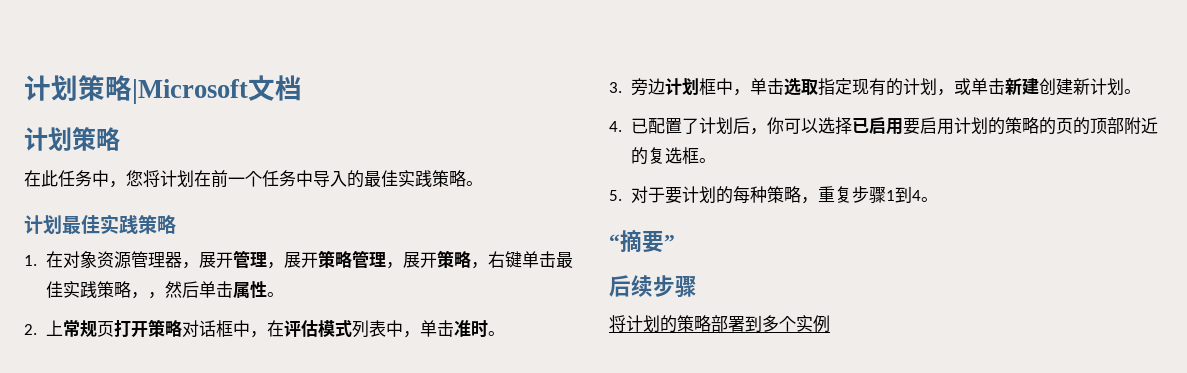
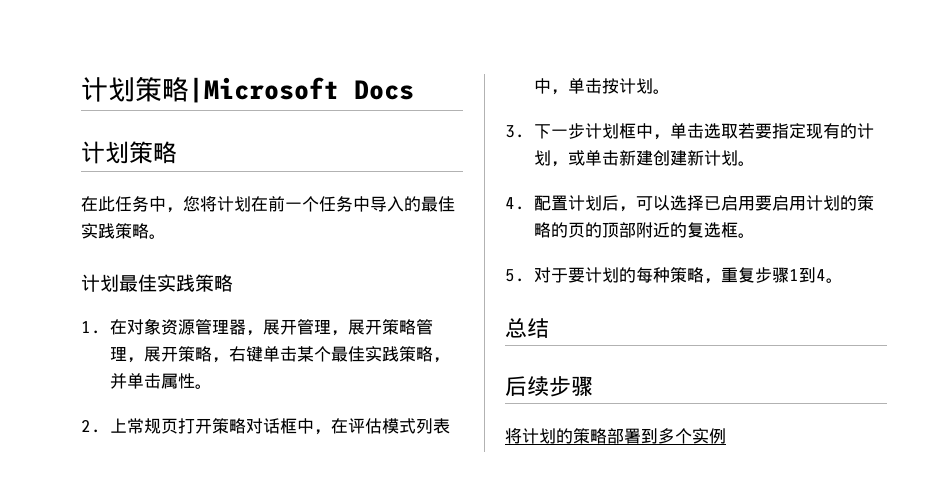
- 计划策略|Microsoft文档
+ 计划策略|Microsoft Docs
- 1.在对象资源管理器，展开管理，展开策略管理，展开策略，右键单击最佳实践策略，，然后单击属性。
+ 1.在对象资源管理器，展开管理，展开策略管理，展开策略，右键单击某个最佳实践策略，并单击属性。
- 2.上常规页打开策略对话框中，在评估模式列表中，单击准时。
+ 2.上常规页打开策略对话框中，在评估模式列表中，单击按计划。
- 3.旁边计划框中，单击选取指定现有的计划，或单击新建创建新计划。
+ 3.下一步计划框中，单击选取若要指定现有的计划，或单击新建创建新计划。
- 4.已配置了计划后，你可以选择已启用要启用计划的策略的页的顶部附近的复选框。
+ 4.配置计划后，可以选择已启用要启用计划的策略的页的顶部附近的复选框。
- “摘要”
+ 总结

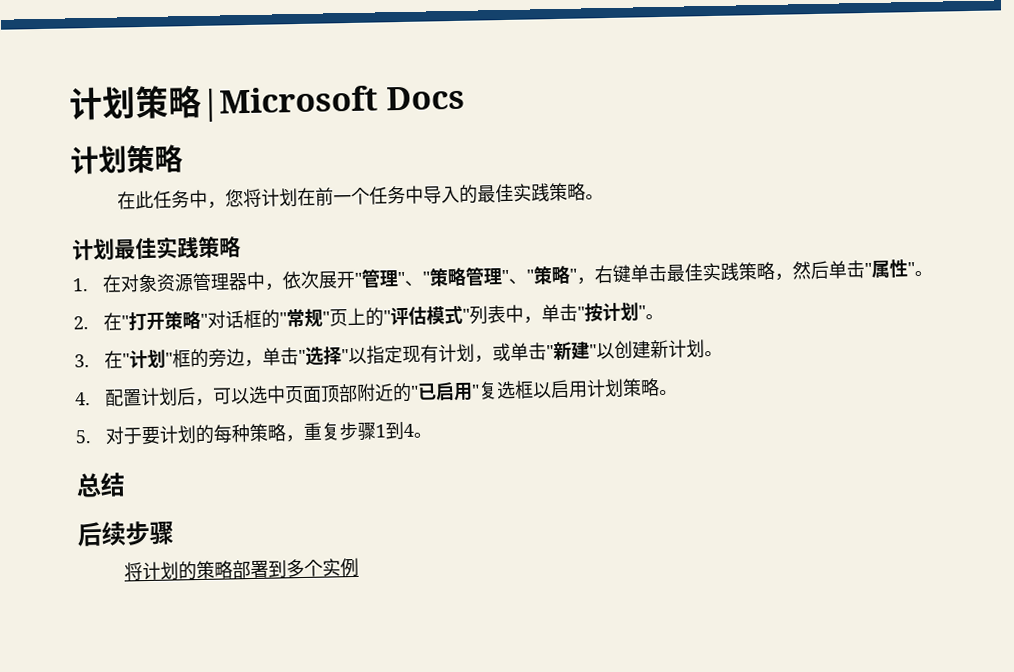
- 1.在对象资源管理器，展开管理，展开策略管理，展开策略，右键单击某个最佳实践策略，并单击属性。
- 2.上常规页打开策略对话框中，在评估模式列表中，单击按计划。
- 3.下一步计划框中，单击选取若要指定现有的计划，或单击新建创建新计划。
+ 1.在对象资源管理器中，依次展开"管理"、"策略管理"、"策略"，右键单击最佳实践策略，然后单击"属性"。
+ 2.在"打开策略"对话框的"常规"页上的"评估模式"列表中，单击"按计划"。
+ 3.在"计划"框的旁边，单击"选择"以指定现有计划，或单击"新建"以创建新计划。
- 4.配置计划后，可以选择已启用要启用计划的策略的页的顶部附近的复选框。
+ 4.配置计划后，可以选中页面顶部附近的"已启用"复选框以启用计划策略。

